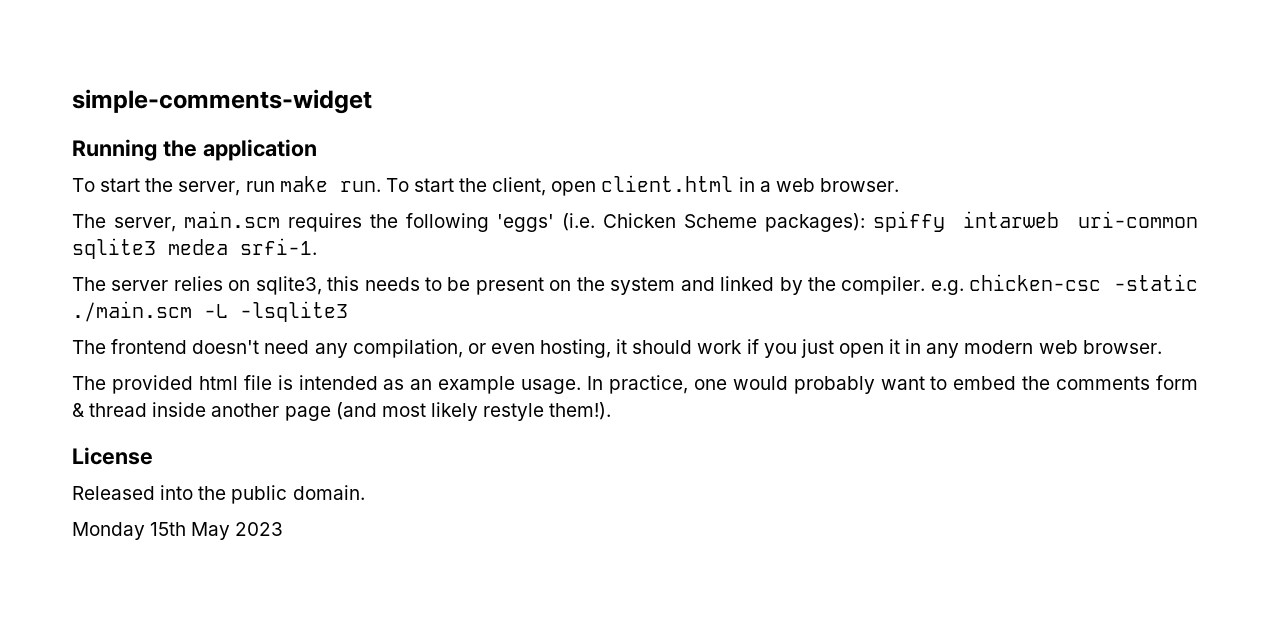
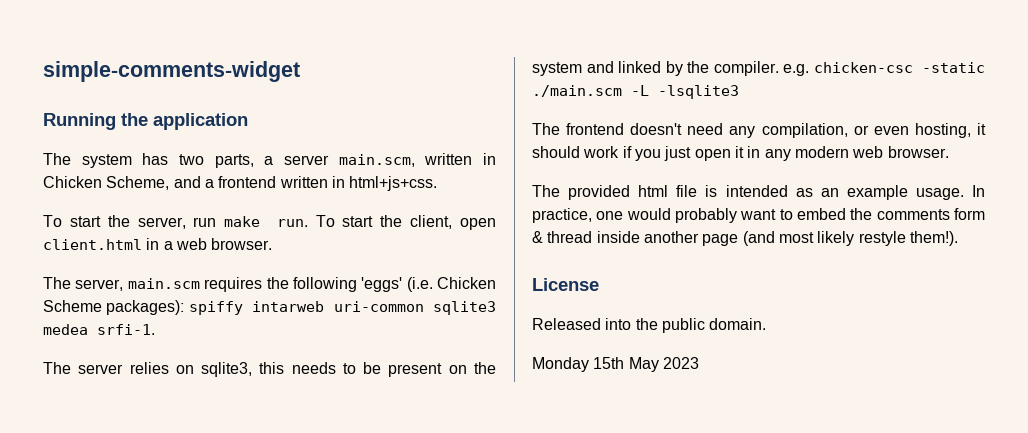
+ The system has two parts, a server main.scm, written in Chicken Scheme, and a frontend written in html+js+css.

